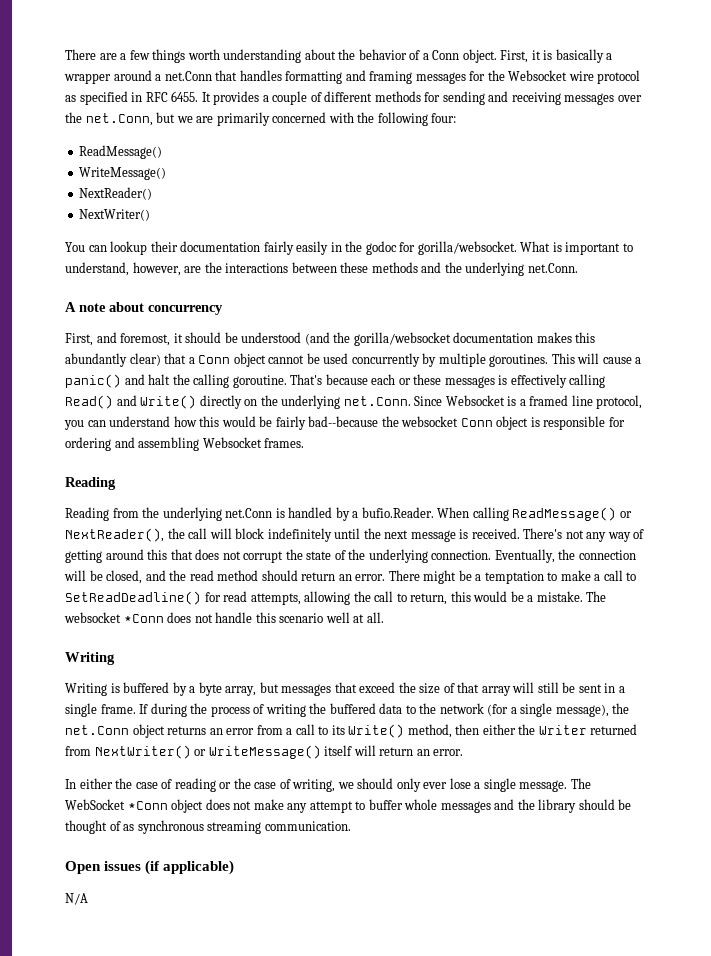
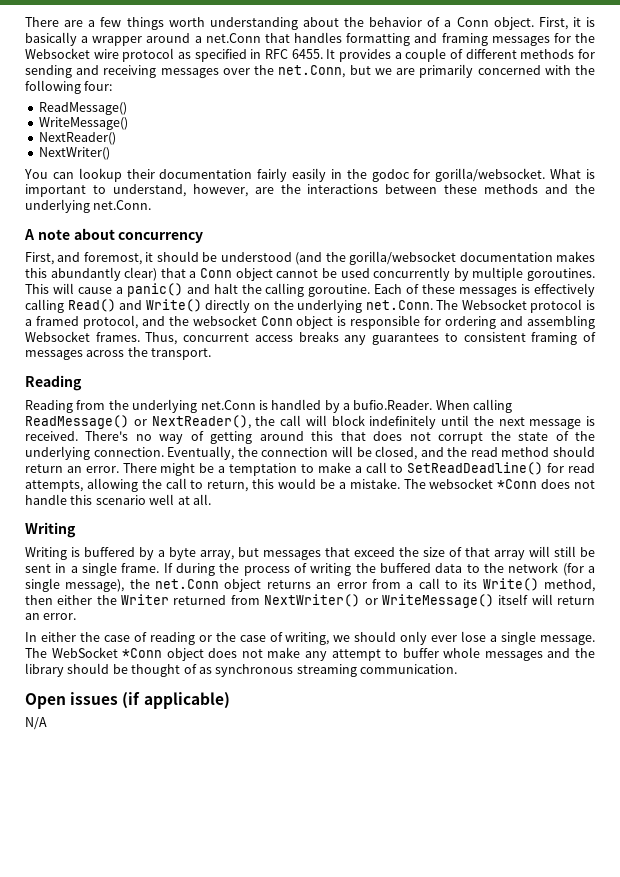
- That's because each or these messages is effectively calling Read() and Write() directly on the underlying net.Conn. Since Websocket is a framed line protocol, you can understand how this would be fairly bad--because the websocket Conn object is responsible for ordering and assembling Websocket frames.
+ Each of these messages is effectively calling Read() and Write() directly on the underlying net.Conn. The Websocket protocol is a framed protocol, and the websocket Conn object is responsible for ordering and assembling Websocket frames. Thus, concurrent access breaks any guarantees to consistent framing of messages across the transport.
- There's not any way of getting around this that does not corrupt the state of the underlying connection.
+ There's no way of getting around this that does not corrupt the state of the underlying connection.

